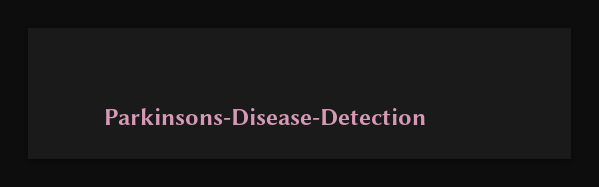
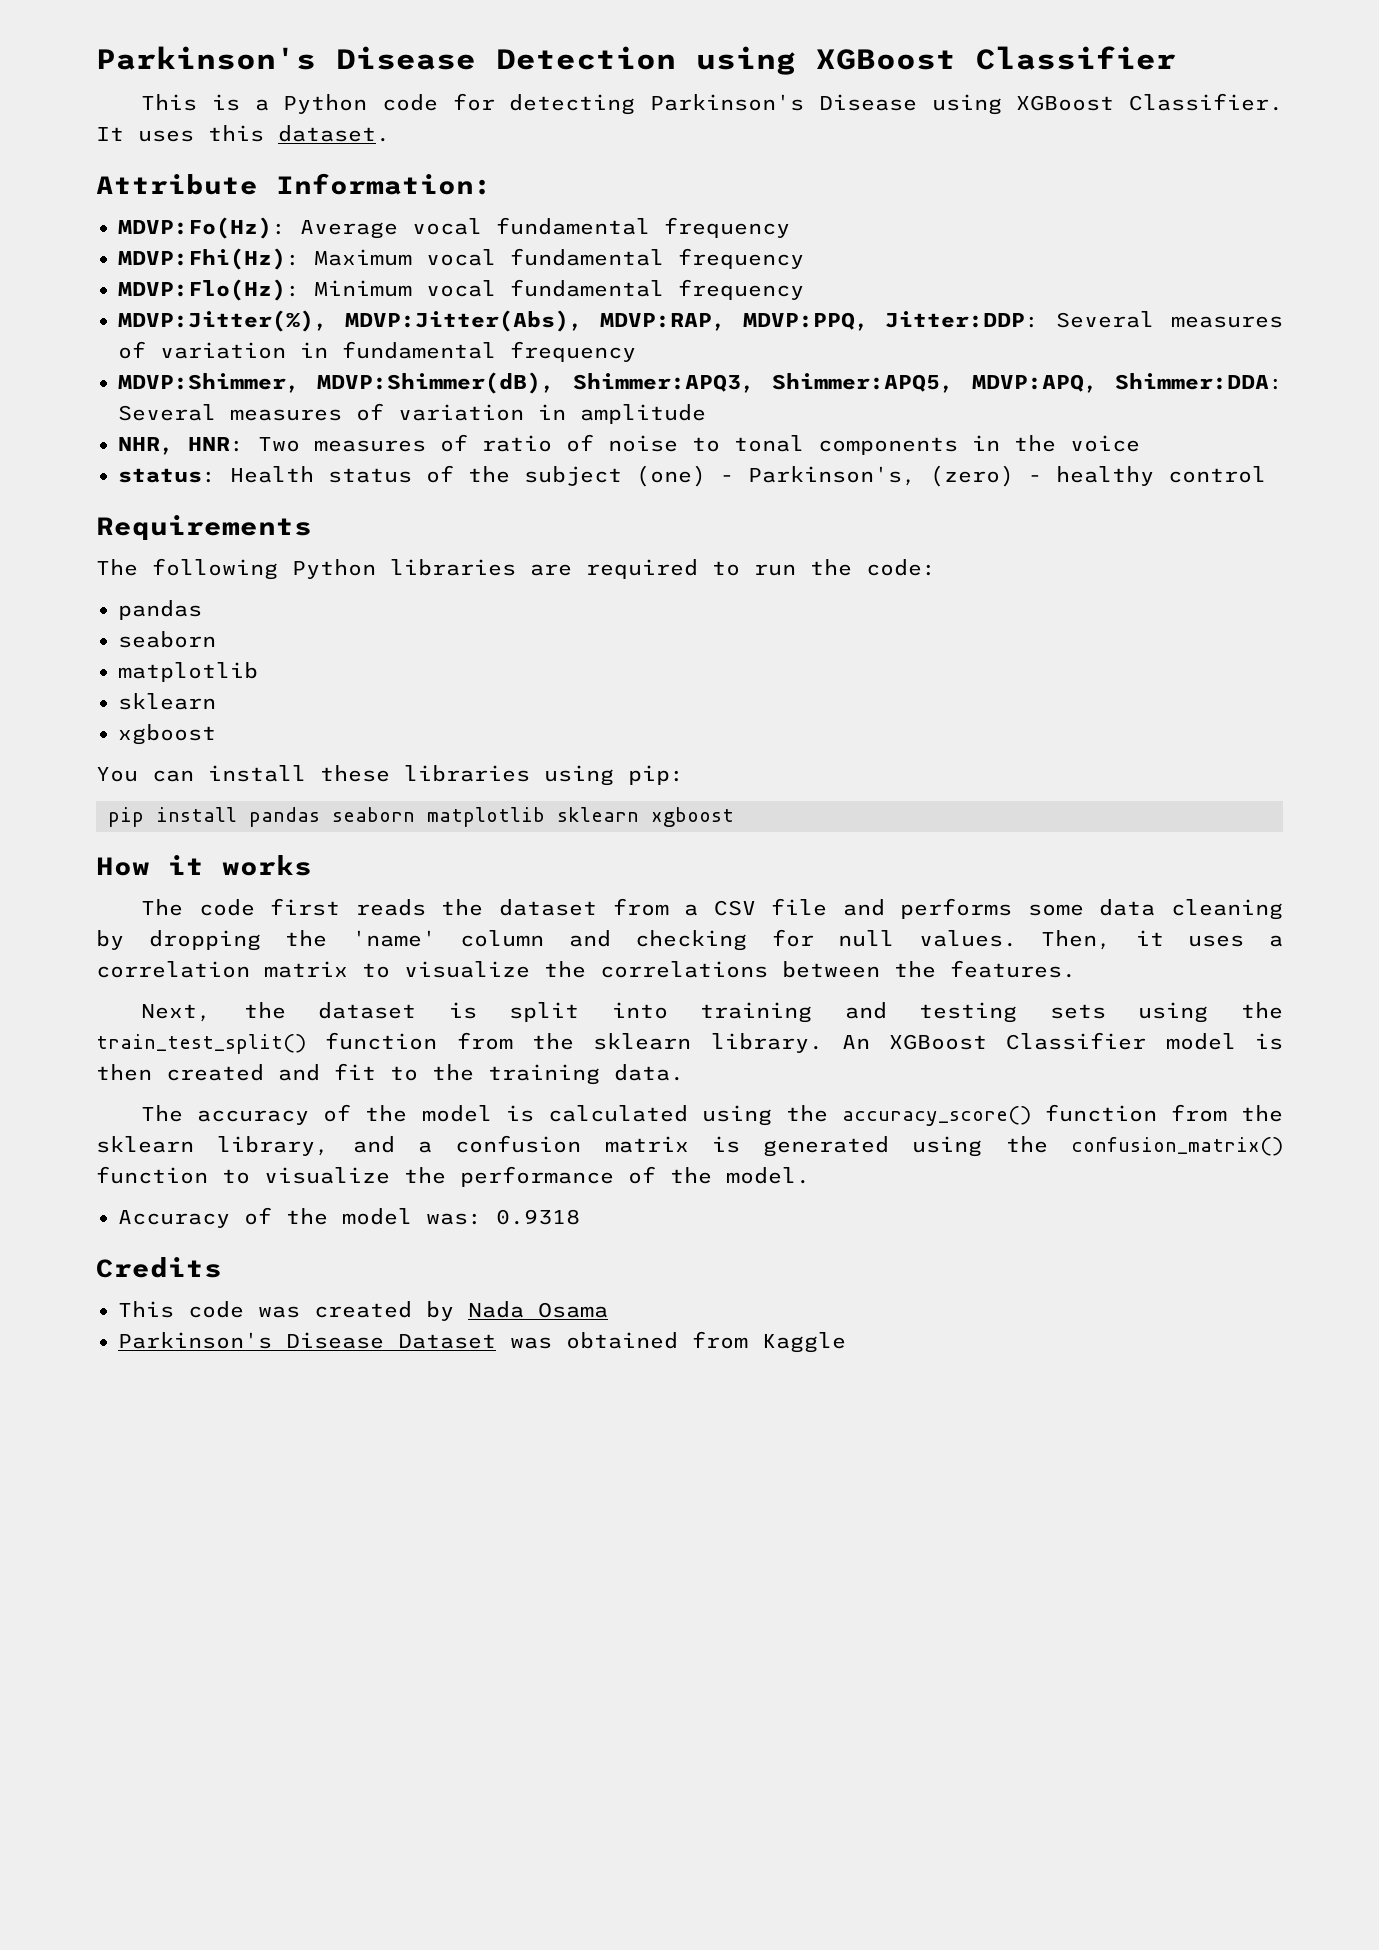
- Parkinsons-Disease-Detection
+ Parkinson's Disease Detection using XGBoost Classifier
+ This is a Python code for detecting Parkinson's Disease using XGBoost Classifier. It uses this dataset.
+ Attribute Information:
+ MDVP:Fo(Hz): Average vocal fundamental frequency
+ MDVP:Fhi(Hz): Maximum vocal fundamental frequency
+ MDVP:Flo(Hz): Minimum vocal fundamental frequency
+ MDVP:Jitter(%), MDVP:Jitter(Abs), MDVP:RAP, MDVP:PPQ, Jitter:DDP: Several measures of variation in fundamental frequency
+ MDVP:Shimmer, MDVP:Shimmer(dB), Shimmer:APQ3, Shimmer:APQ5, MDVP:APQ, Shimmer:DDA: Several measures of variation in amplitude
+ NHR, HNR: Two measures of ratio of noise to tonal components in the voice
+ status: Health status of the subject (one) - Parkinson's, (zero) - healthy control
+ Requirements
+ The following Python libraries are required to run the code:
+ pandas
+ seaborn
+ matplotlib
+ sklearn
+ xgboost
+ You can install these libraries using pip:
+ pip install pandas seaborn matplotlib sklearn xgboost
+ How it works
+ The code first reads the dataset from a CSV file and performs some data cleaning by dropping the 'name' column and checking for null values. Then, it uses a correlation matrix to visualize the correlations between the features.
+ Next, the dataset is split into training and testing sets using the train_test_split() function from the sklearn library. An XGBoost Classifier model is then created and fit to the training data.
+ The accuracy of the model is calculated using the accuracy_score() function from the sklearn library, and a confusion matrix is generated using the confusion_matrix() function to visualize the performance of the model.
+ Accuracy of the model was: 0.9318
+ Credits
+ This code was created by Nada Osama
+ Parkinson's Disease Dataset was obtained from Kaggle

